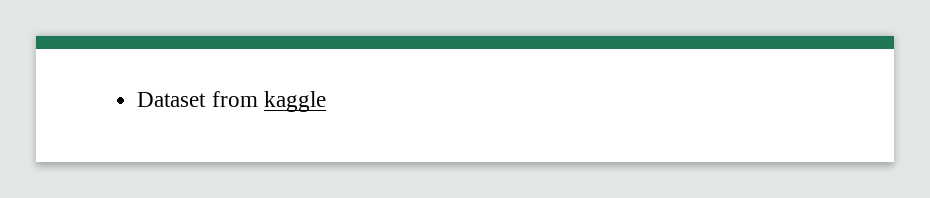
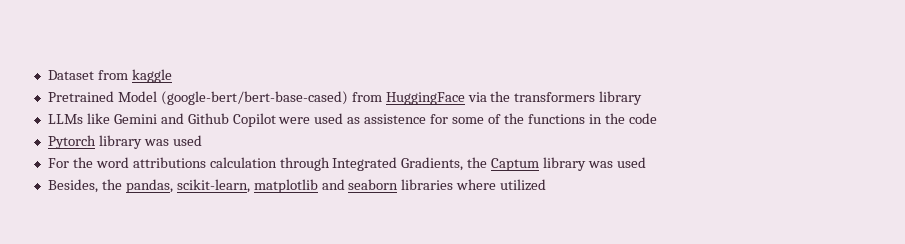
+ Pretrained Model (google-bert/bert-base-cased) from HuggingFace via the transformers library
+ LLMs like Gemini and Github Copilot were used as assistence for some of the functions in the code
+ Pytorch library was used
+ For the word attributions calculation through Integrated Gradients, the Captum library was used
+ Besides, the pandas, scikit-learn, matplotlib and seaborn libraries where utilized

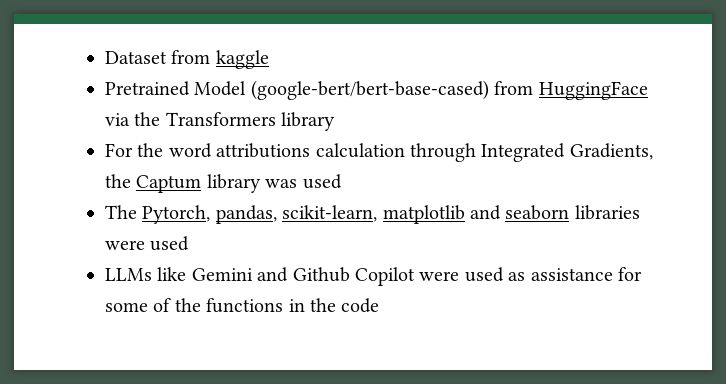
- Pretrained Model (google-bert/bert-base-cased) from HuggingFace via the transformers library
- LLMs like Gemini and Github Copilot were used as assistence for some of the functions in the code
- Pytorch library was used
+ Pretrained Model (google-bert/bert-base-cased) from HuggingFace via the Transformers library
- Besides, the pandas, scikit-learn, matplotlib and seaborn libraries where utilized
+ The Pytorch, pandas, scikit-learn, matplotlib and seaborn libraries were used
+ LLMs like Gemini and Github Copilot were used as assistance for some of the functions in the code

